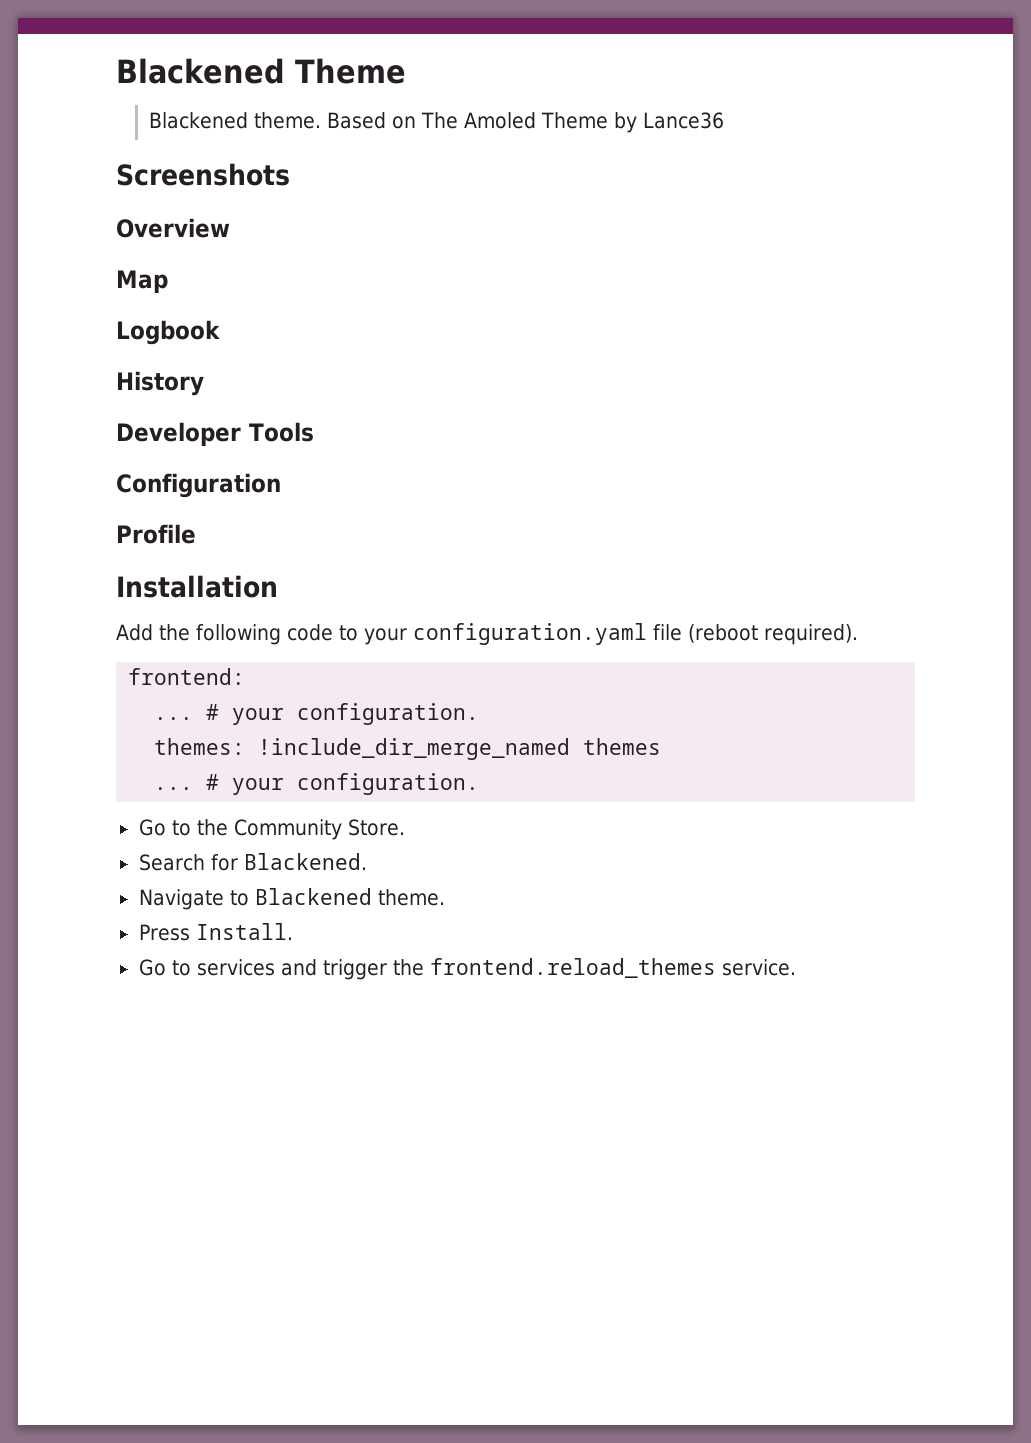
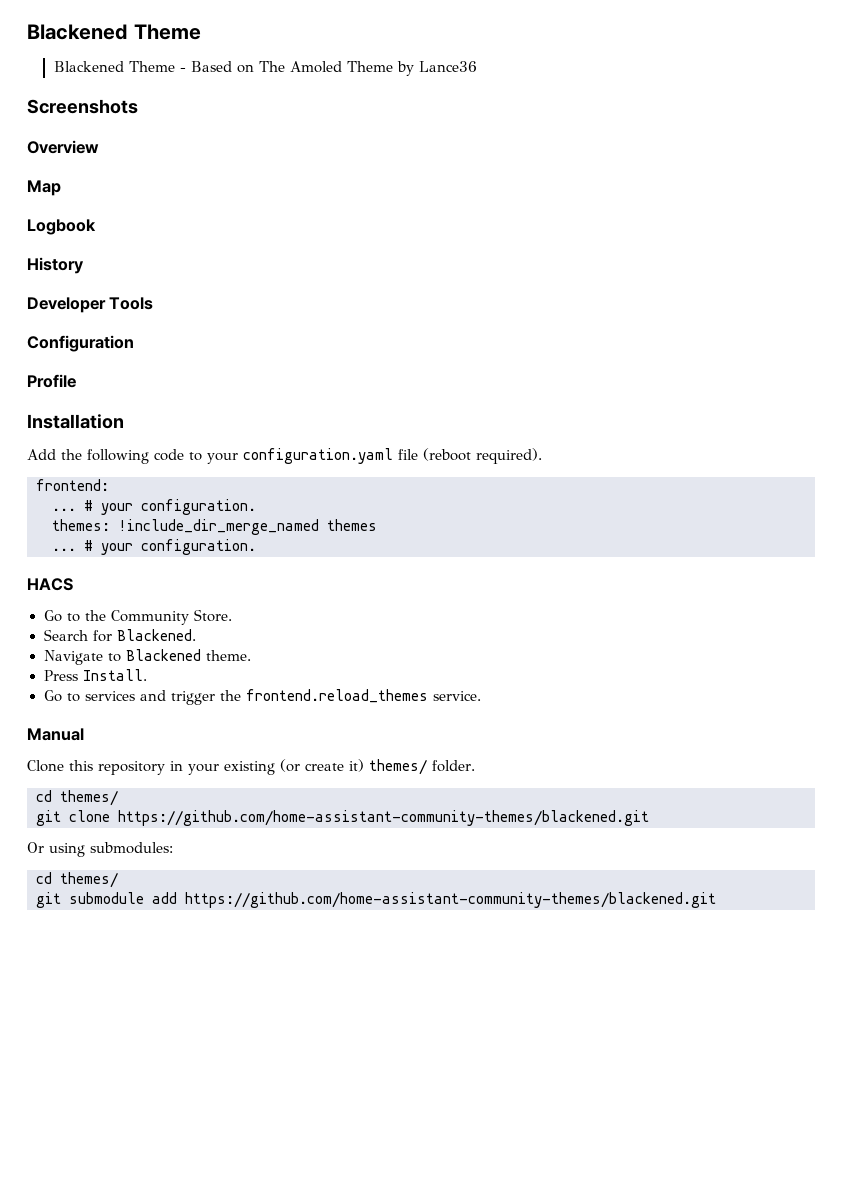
- Blackened theme. Based on The Amoled Theme by Lance36
+ Blackened Theme - Based on The Amoled Theme by Lance36
+ HACS
+ Manual
+ Clone this repository in your existing (or create it) themes/ folder.
+ cd themes/
+ git clone https://github.com/home-assistant-community-themes/blackened.git
+ Or using submodules:
+ cd themes/
+ git submodule add https://github.com/home-assistant-community-themes/blackened.git

